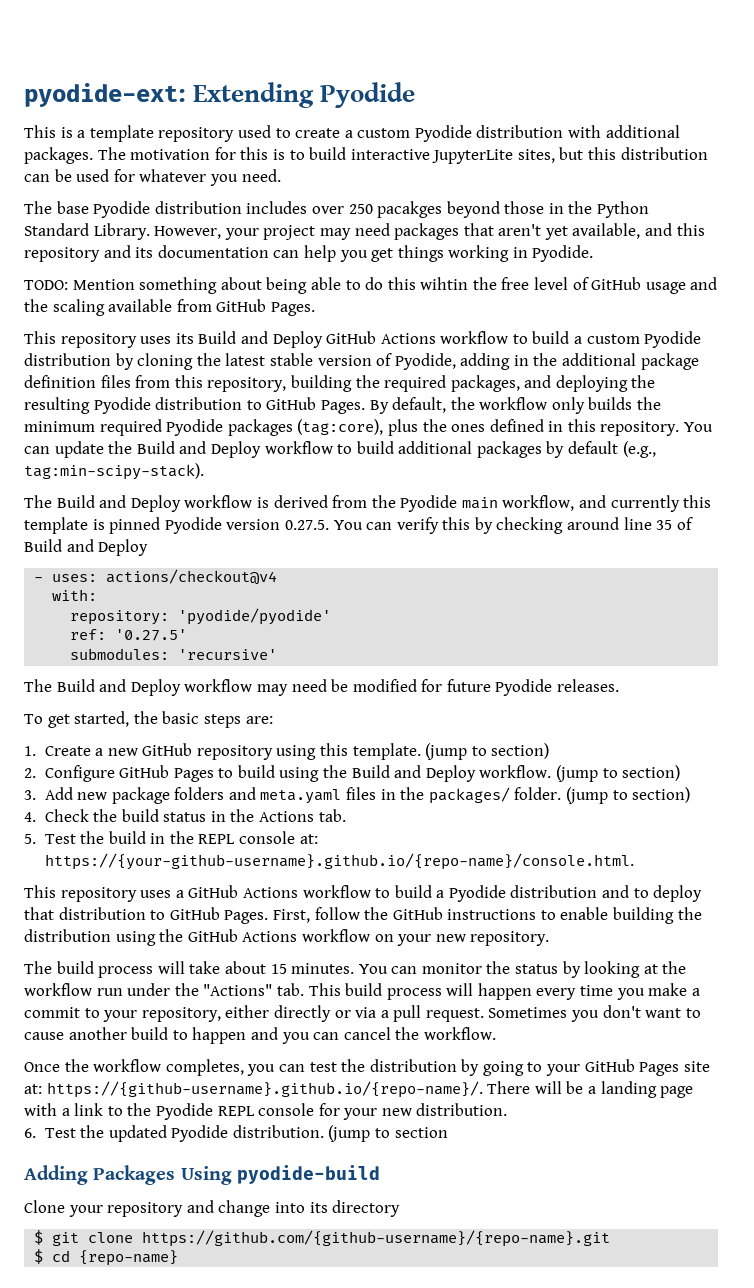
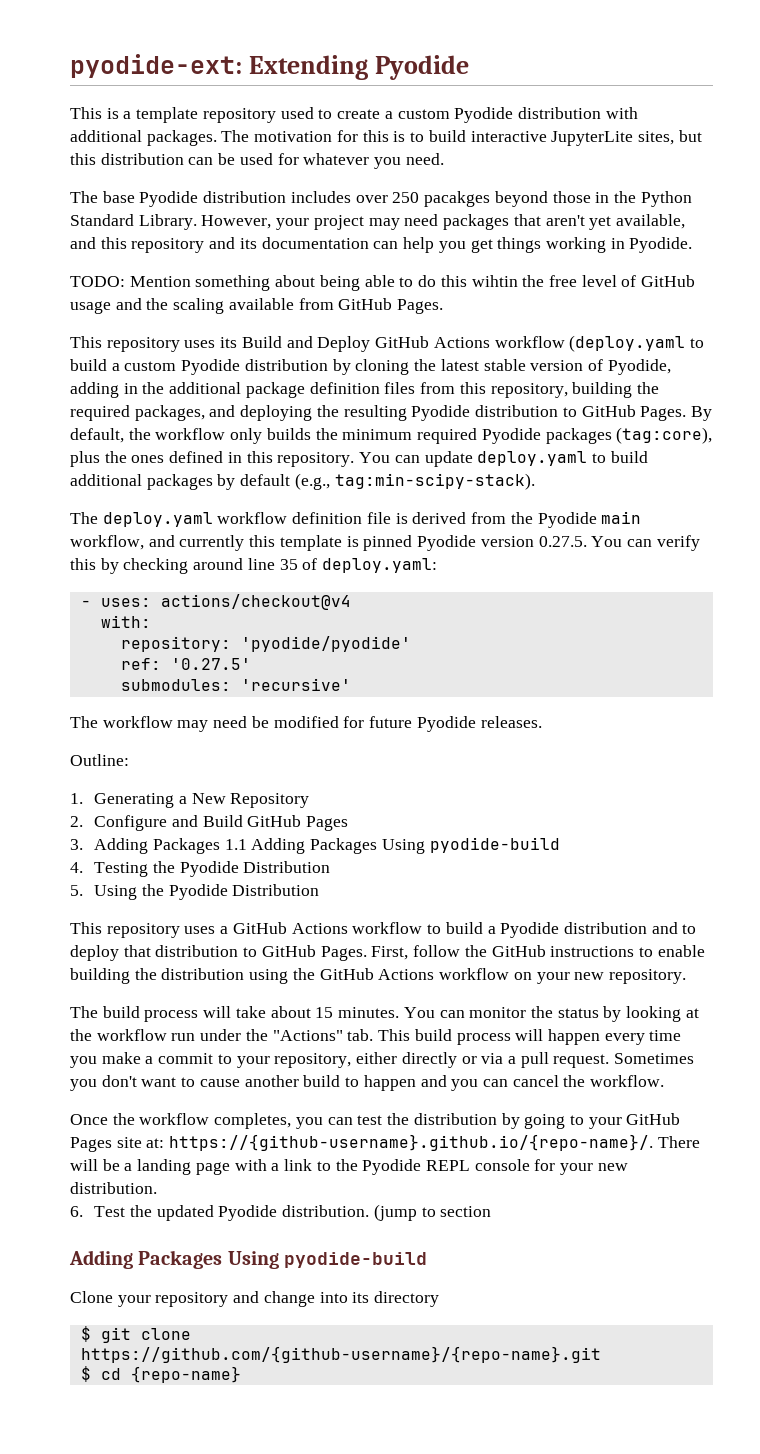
- This repository uses its Build and Deploy GitHub Actions workflow to build a custom Pyodide distribution by cloning the latest stable version of Pyodide, adding in the additional package definition files from this repository, building the required packages, and deploying the resulting Pyodide distribution to GitHub Pages.
+ This repository uses its Build and Deploy GitHub Actions workflow (deploy.yaml to build a custom Pyodide distribution by cloning the latest stable version of Pyodide, adding in the additional package definition files from this repository, building the required packages, and deploying the resulting Pyodide distribution to GitHub Pages.
- You can update the Build and Deploy workflow to build additional packages by default (e.g., tag:min-scipy-stack).
+ You can update deploy.yaml to build additional packages by default (e.g., tag:min-scipy-stack).
- The Build and Deploy workflow is derived from the Pyodide main workflow, and currently this template is pinned Pyodide version 0.27.5. You can verify this by checking around line 35 of Build and Deploy
+ The deploy.yaml workflow definition file is derived from the Pyodide main workflow, and currently this template is pinned Pyodide version 0.27.5. You can verify this by checking around line 35 of deploy.yaml:
- The Build and Deploy workflow may need be modified for future Pyodide releases.
+ The workflow may need be modified for future Pyodide releases.
- To get started, the basic steps are:
- 1. Create a new GitHub repository using this template. (jump to section)
+ Outline:
+ 1. Generating a New Repository
- 2. Configure GitHub Pages to build using the Build and Deploy workflow. (jump to section)
- 3. Add new package folders and meta.yaml files in the packages/ folder. (jump to section)
- 4. Check the build status in the Actions tab.
- 5. Test the build in the REPL console at: https://{your-github-username}.github.io/{repo-name}/console.html.
+ 2. Configure and Build GitHub Pages
+ 3. Adding Packages 1.1 Adding Packages Using pyodide-build
+ 4. Testing the Pyodide Distribution
+ 5. Using the Pyodide Distribution

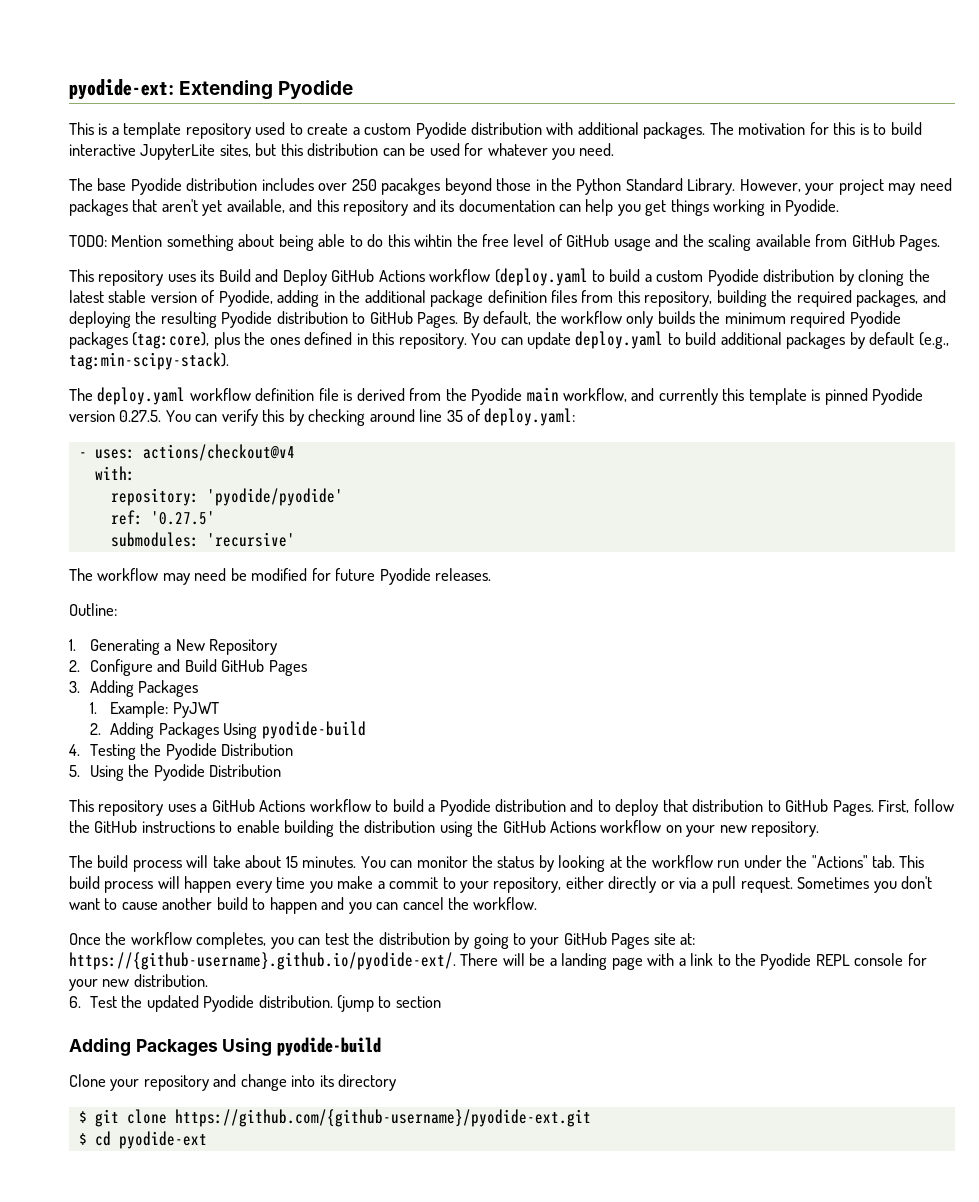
- 3. Adding Packages 1.1 Adding Packages Using pyodide-build
+ 3. Adding Packages
+ 1. Example: PyJWT
+ 2. Adding Packages Using pyodide-build
- Once the workflow completes, you can test the distribution by going to your GitHub Pages site at: https://{github-username}.github.io/{repo-name}/. There will be a landing page with a link to the Pyodide REPL console for your new distribution.
+ Once the workflow completes, you can test the distribution by going to your GitHub Pages site at: https://{github-username}.github.io/pyodide-ext/. There will be a landing page with a link to the Pyodide REPL console for your new distribution.
- $ git clone https://github.com/{github-username}/{repo-name}.git
+ $ git clone https://github.com/{github-username}/pyodide-ext.git
- $ cd {repo-name}
+ $ cd pyodide-ext

